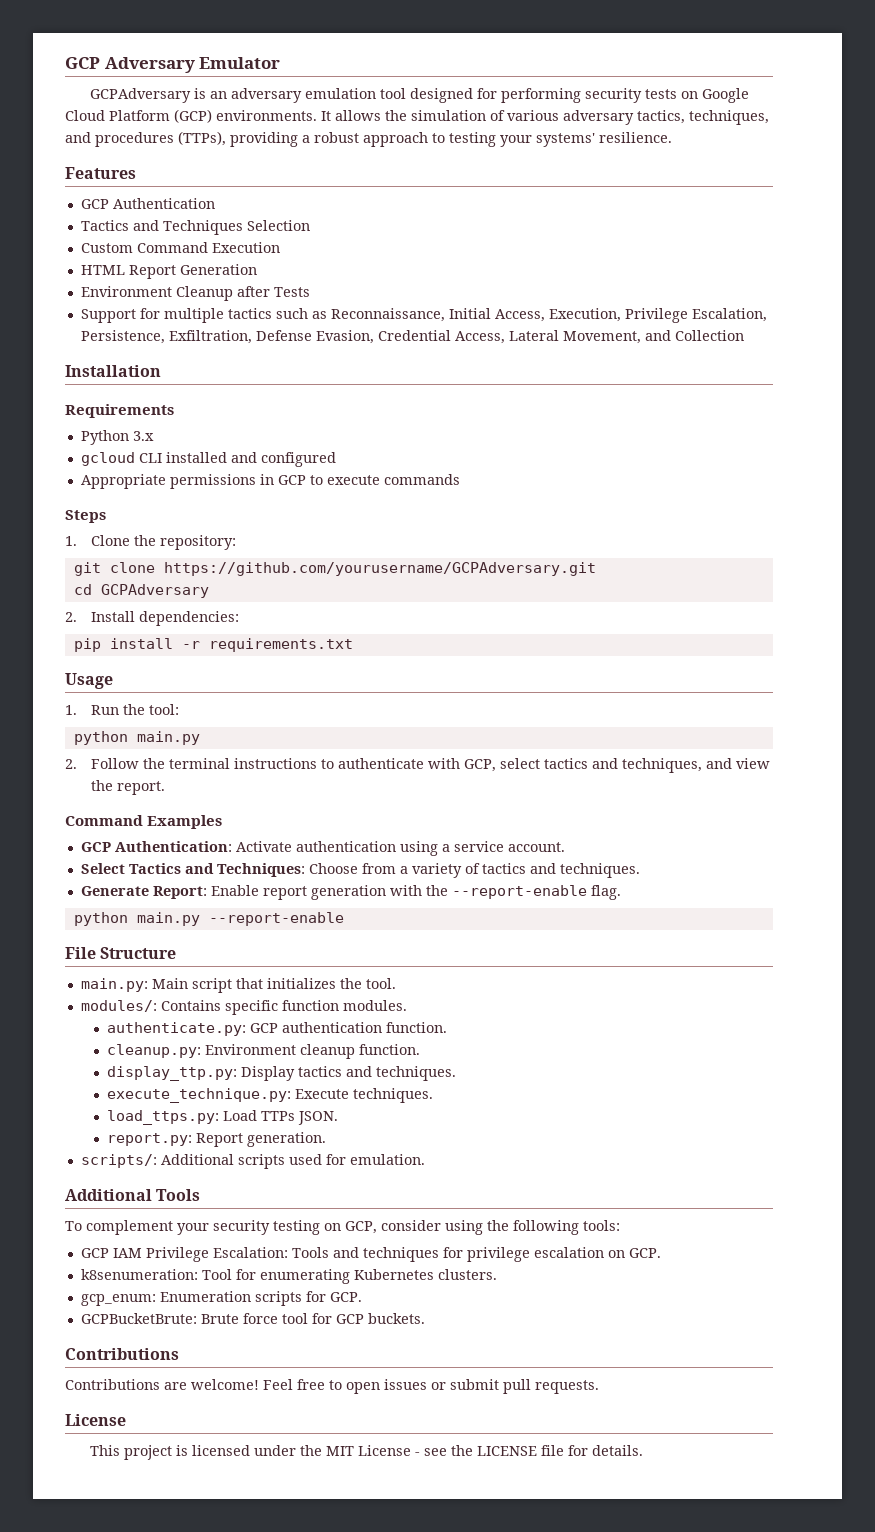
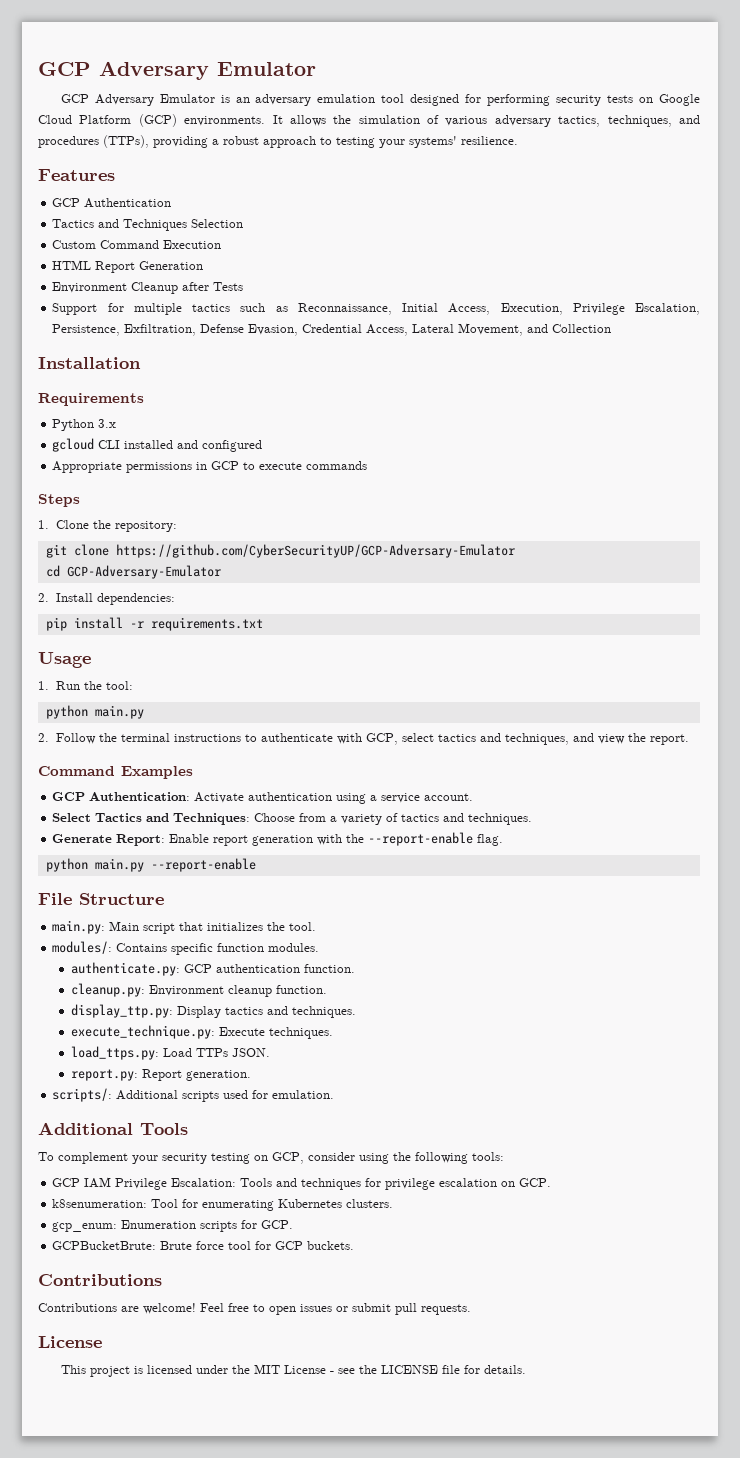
- GCPAdversary is an adversary emulation tool designed for performing security tests on Google Cloud Platform (GCP) environments.
+ GCP Adversary Emulator is an adversary emulation tool designed for performing security tests on Google Cloud Platform (GCP) environments.
- git clone https://github.com/yourusername/GCPAdversary.git
+ git clone https://github.com/CyberSecurityUP/GCP-Adversary-Emulator
- cd GCPAdversary
+ cd GCP-Adversary-Emulator

